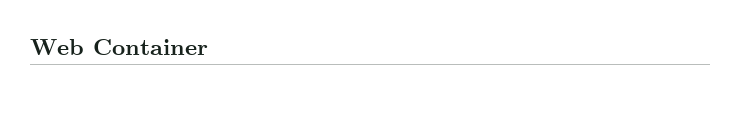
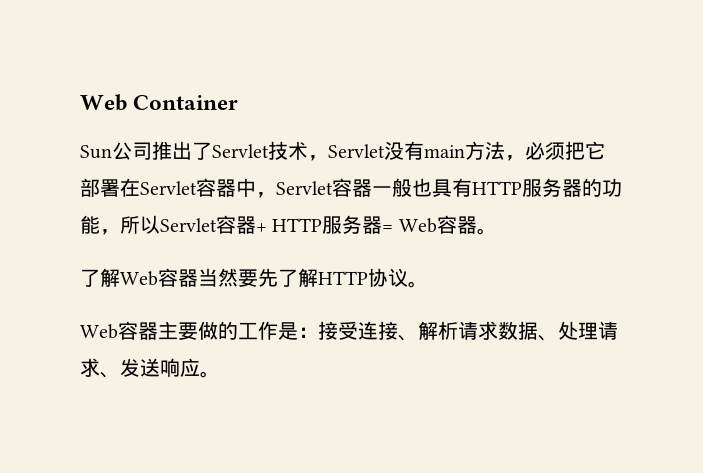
+ Sun公司推出了Servlet技术，Servlet没有main方法，必须把它部署在Servlet容器中，Servlet容器一般也具有HTTP服务器的功能，所以Servlet容器+ HTTP服务器= Web容器。
+ 了解Web容器当然要先了解HTTP协议。
+ Web容器主要做的工作是：接受连接、解析请求数据、处理请求、发送响应。

